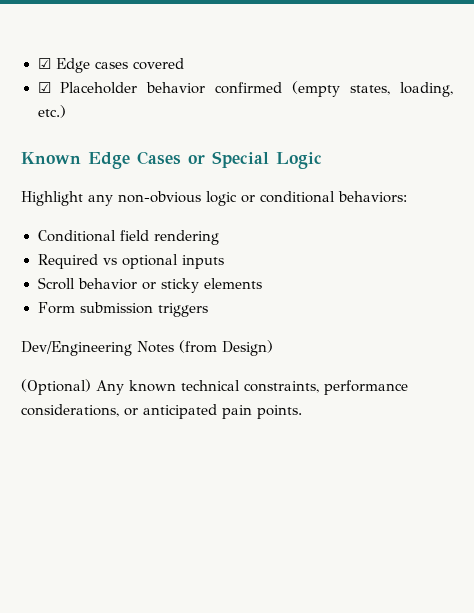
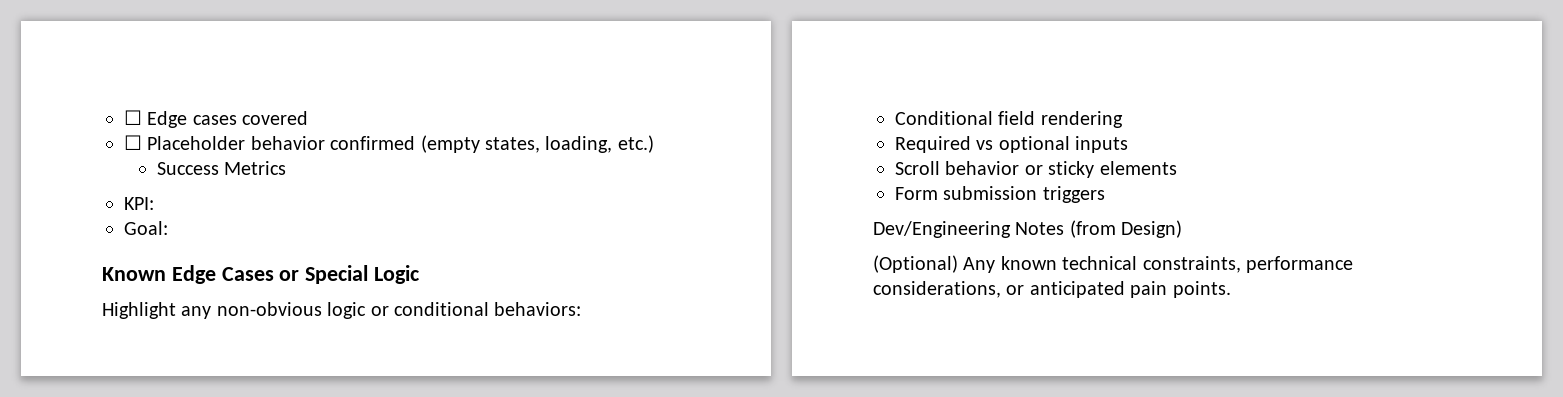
- ☑ Edge cases covered
+ ☐ Edge cases covered
- ☑ Placeholder behavior confirmed (empty states, loading, etc.)
+ ☐ Placeholder behavior confirmed (empty states, loading, etc.)
+ Success Metrics
+ KPI:
+ Goal:

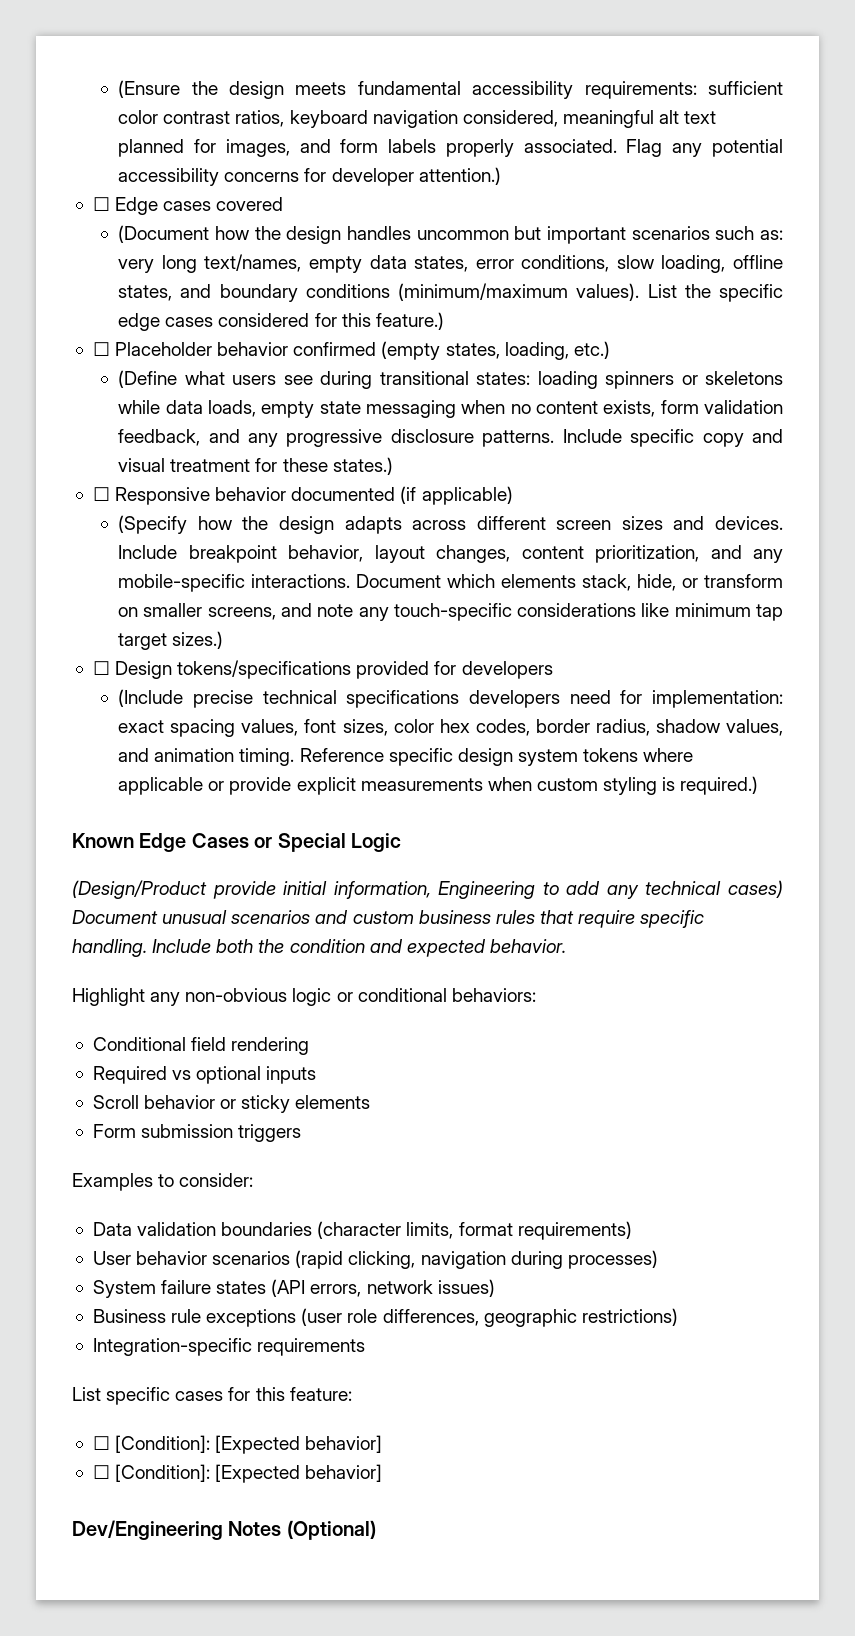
+ (Ensure the design meets fundamental accessibility requirements: sufficient color contrast ratios, keyboard navigation considered, meaningful alt text planned for images, and form labels properly associated. Flag any potential accessibility concerns for developer attention.)
  ☐ Edge cases covered
+ (Document how the design handles uncommon but important scenarios such as: very long text/names, empty data states, error conditions, slow loading, offline states, and boundary conditions (minimum/maximum values). List the specific edge cases considered for this feature.)
- Success Metrics
- KPI:
- Goal:
+ (Define what users see during transitional states: loading spinners or skeletons while data loads, empty state messaging when no content exists, form validation feedback, and any progressive disclosure patterns. Include specific copy and visual treatment for these states.)
+ ☐ Responsive behavior documented (if applicable)
+ (Specify how the design adapts across different screen sizes and devices. Include breakpoint behavior, layout changes, content prioritization, and any mobile-specific interactions. Document which elements stack, hide, or transform on smaller screens, and note any touch-specific considerations like minimum tap target sizes.)
+ ☐ Design tokens/specifications provided for developers
+ (Include precise technical specifications developers need for implementation: exact spacing values, font sizes, color hex codes, border radius, shadow values, and animation timing. Reference specific design system tokens where applicable or provide explicit measurements when custom styling is required.)
+ (Design/Product provide initial information, Engineering to add any technical cases) Document unusual scenarios and custom business rules that require specific handling. Include both the condition and expected behavior.
- Dev/Engineering Notes (from Design)
- (Optional) Any known technical constraints, performance considerations, or anticipated pain points.
+ Examples to consider:
+ Data validation boundaries (character limits, format requirements)
+ User behavior scenarios (rapid clicking, navigation during processes)
+ System failure states (API errors, network issues)
+ Business rule exceptions (user role differences, geographic restrictions)
+ Integration-specific requirements
+ List specific cases for this feature:
+ ☐ [Condition]: [Expected behavior]
+ ☐ [Condition]: [Expected behavior]
+ Dev/Engineering Notes (Optional)

